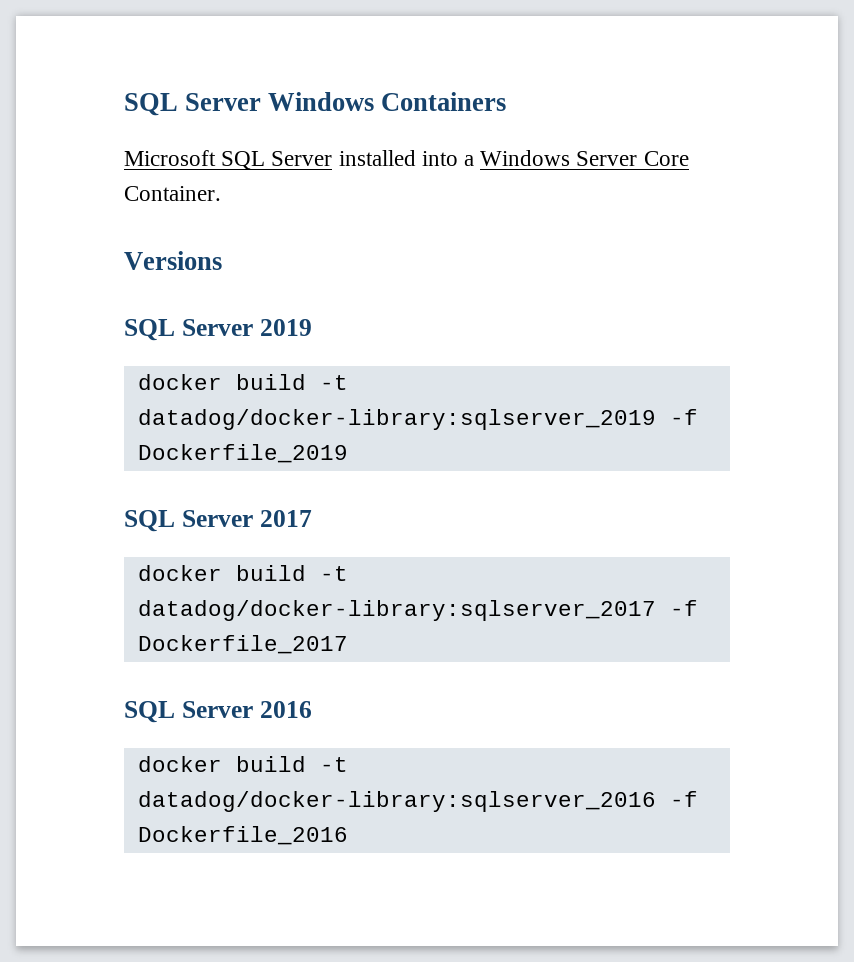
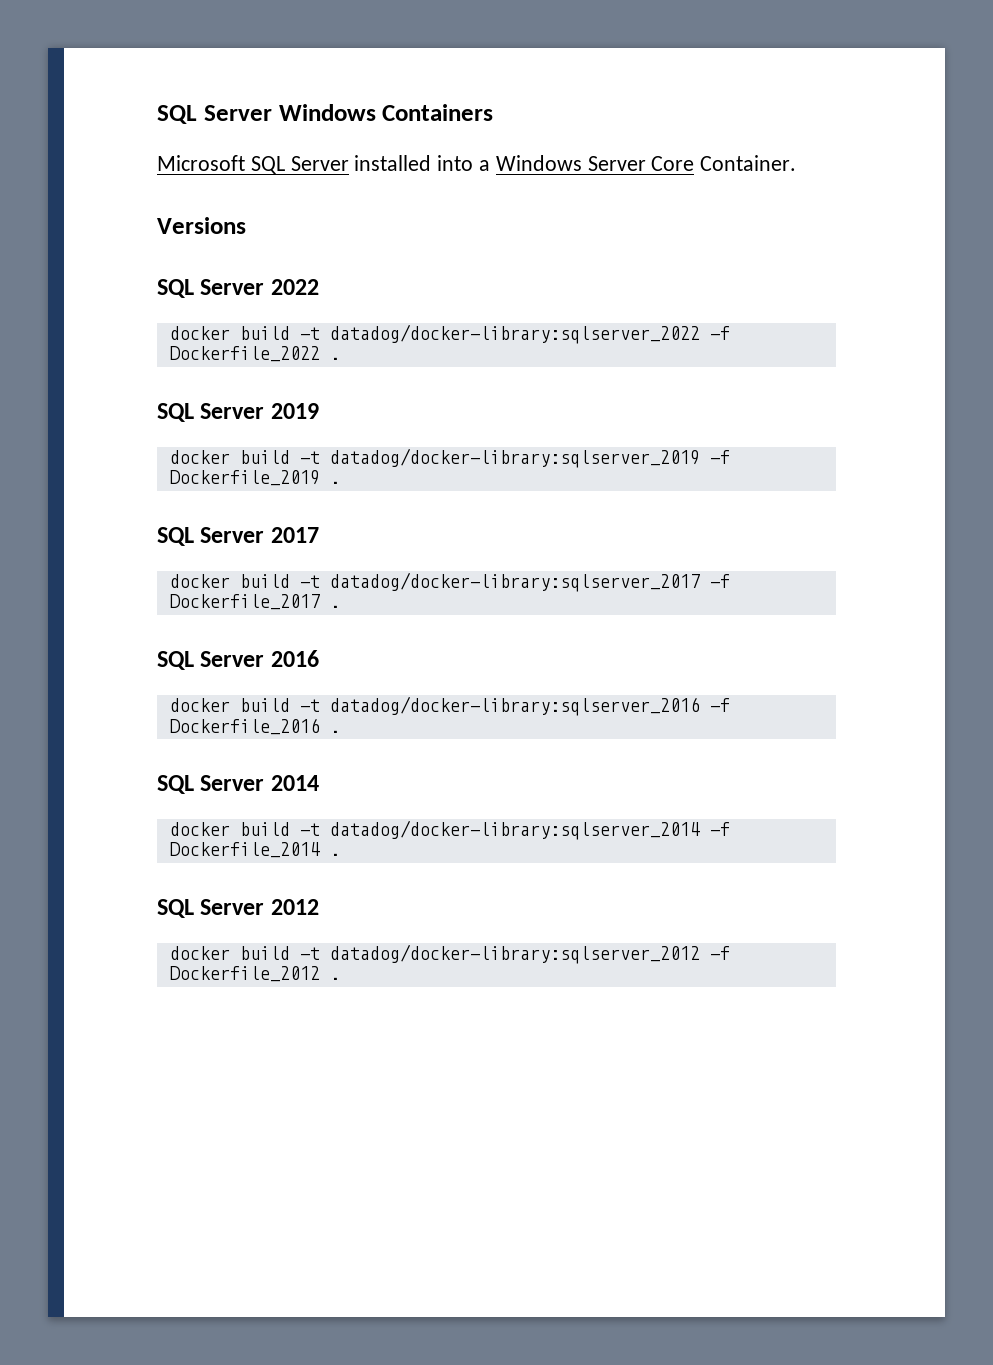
+ SQL Server 2022
+ docker build -t datadog/docker-library:sqlserver_2022 -f Dockerfile_2022 .
- docker build -t datadog/docker-library:sqlserver_2019 -f Dockerfile_2019
+ docker build -t datadog/docker-library:sqlserver_2019 -f Dockerfile_2019 .
- docker build -t datadog/docker-library:sqlserver_2017 -f Dockerfile_2017
+ docker build -t datadog/docker-library:sqlserver_2017 -f Dockerfile_2017 .
- docker build -t datadog/docker-library:sqlserver_2016 -f Dockerfile_2016
+ docker build -t datadog/docker-library:sqlserver_2016 -f Dockerfile_2016 .
+ SQL Server 2014
+ docker build -t datadog/docker-library:sqlserver_2014 -f Dockerfile_2014 .
+ SQL Server 2012
+ docker build -t datadog/docker-library:sqlserver_2012 -f Dockerfile_2012 .

